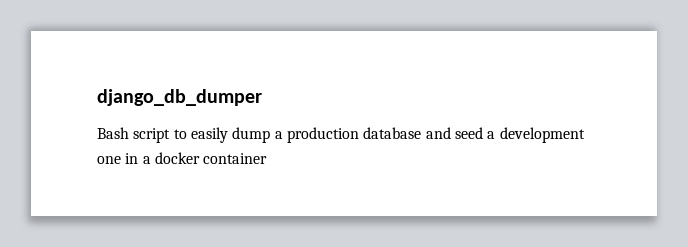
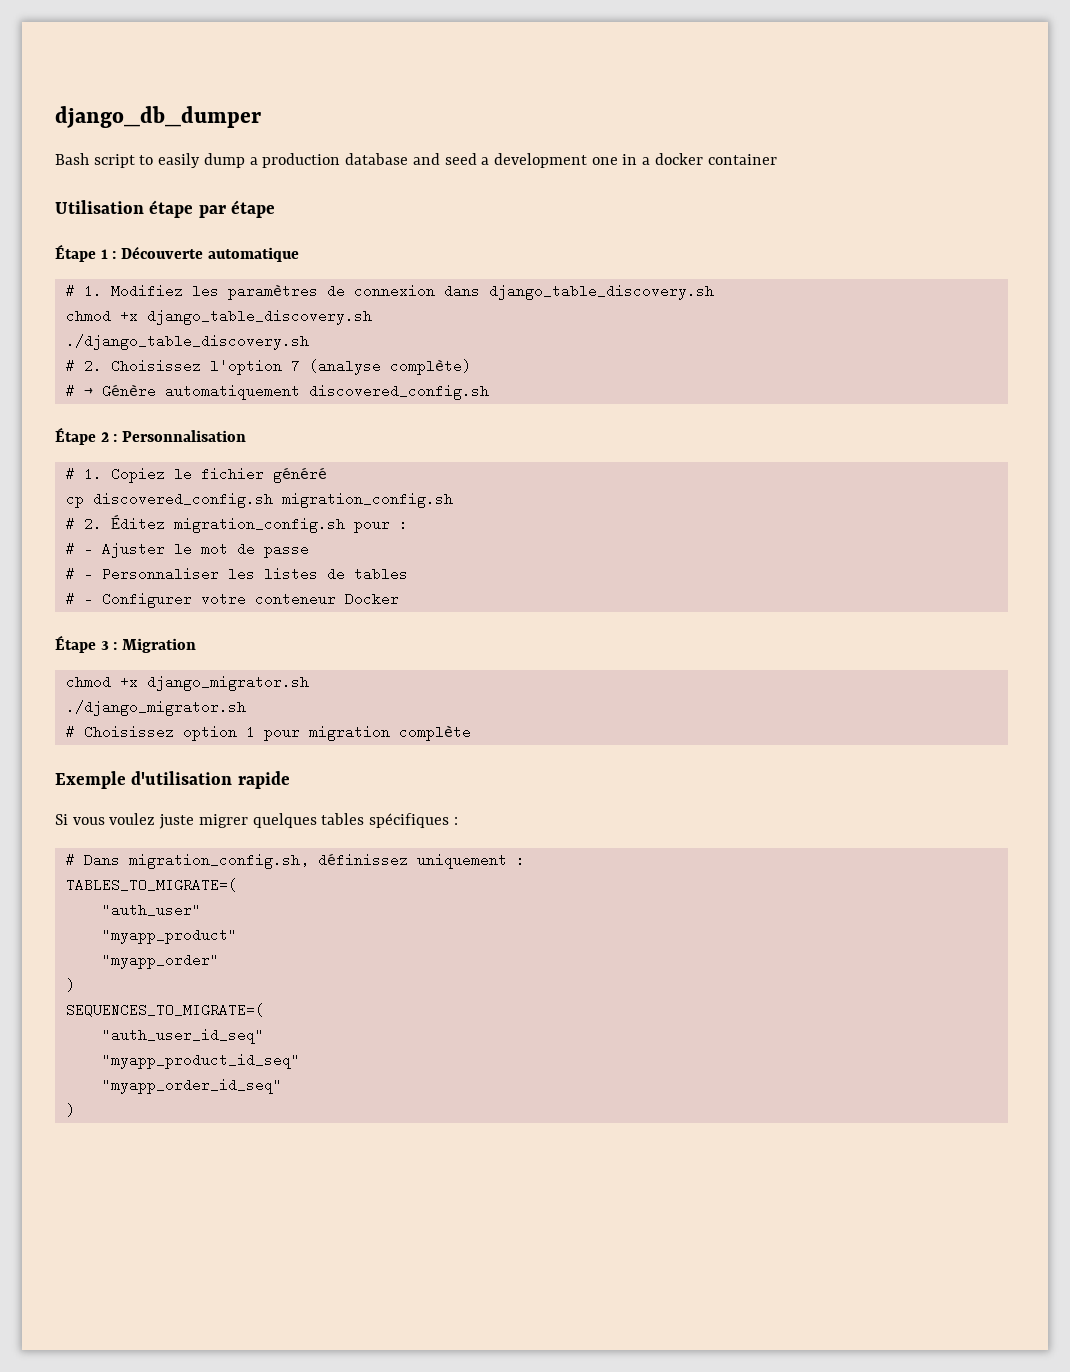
+ Utilisation étape par étape
+ Étape 1 : Découverte automatique
+ # 1. Modifiez les paramètres de connexion dans django_table_discovery.sh
+ chmod +x django_table_discovery.sh
+ ./django_table_discovery.sh
+ # 2. Choisissez l'option 7 (analyse complète)
+ # → Génère automatiquement discovered_config.sh
+ Étape 2 : Personnalisation
+ # 1. Copiez le fichier généré
+ cp discovered_config.sh migration_config.sh
+ # 2. Éditez migration_config.sh pour :
+ # - Ajuster le mot de passe
+ # - Personnaliser les listes de tables
+ # - Configurer votre conteneur Docker
+ Étape 3 : Migration
+ chmod +x django_migrator.sh
+ ./django_migrator.sh
+ # Choisissez option 1 pour migration complète
+ Exemple d'utilisation rapide
+ Si vous voulez juste migrer quelques tables spécifiques :
+ # Dans migration_config.sh, définissez uniquement :
+ TABLES_TO_MIGRATE=(
+ "auth_user"
+ "myapp_product"
+ "myapp_order"
+ )
+ SEQUENCES_TO_MIGRATE=(
+ "auth_user_id_seq"
+ "myapp_product_id_seq"
+ "myapp_order_id_seq"
+ )

